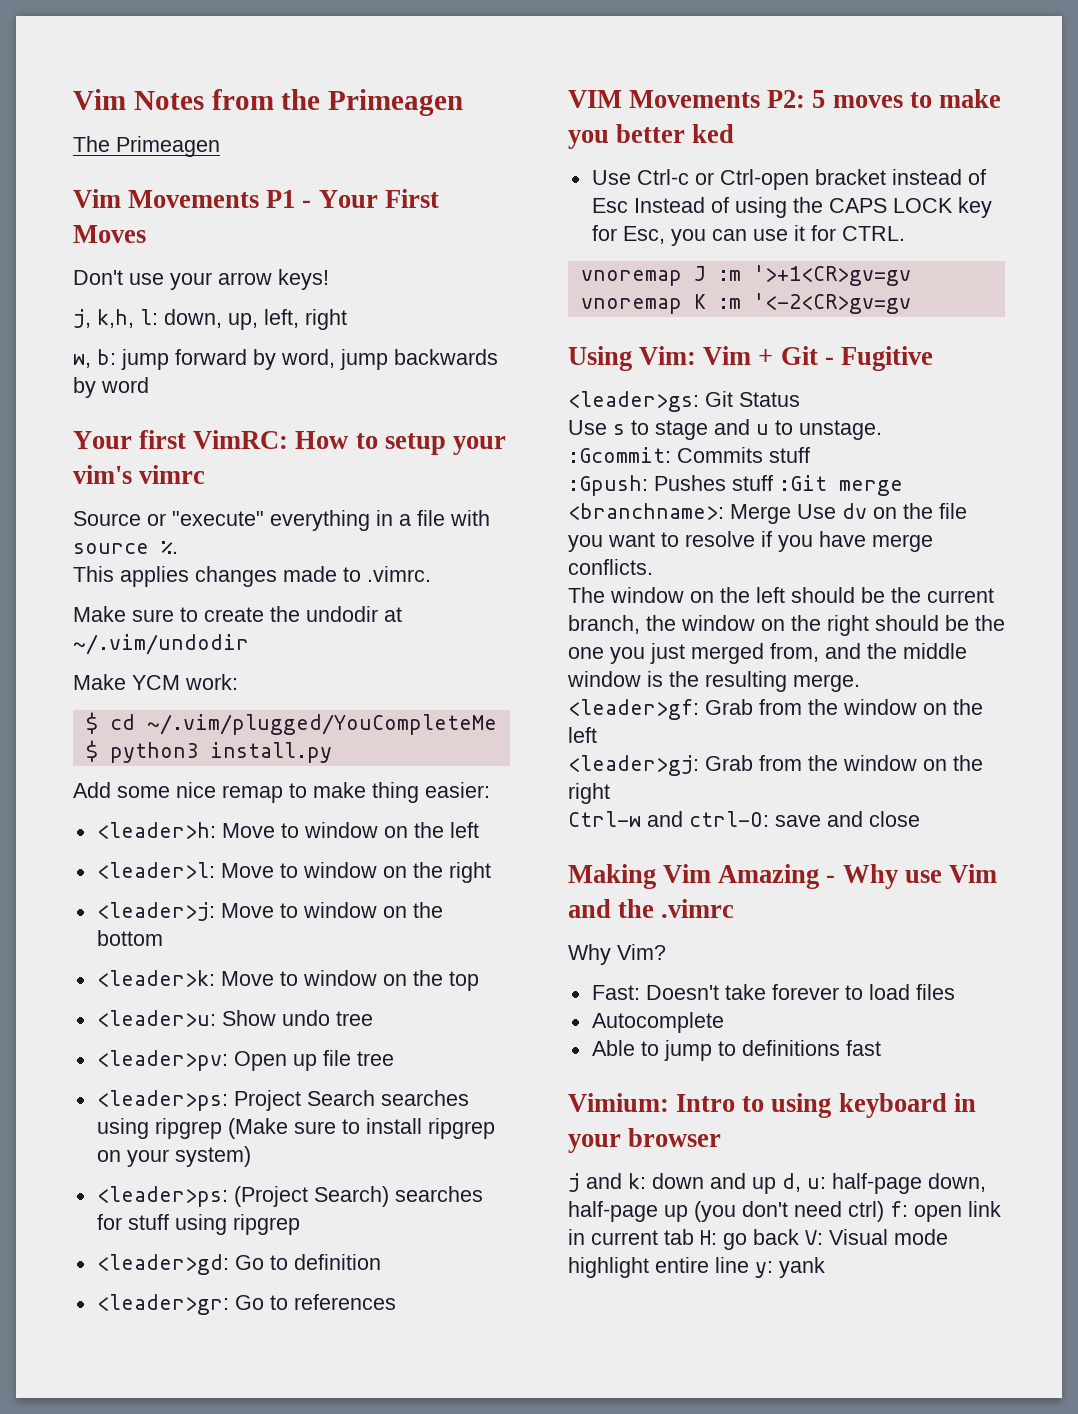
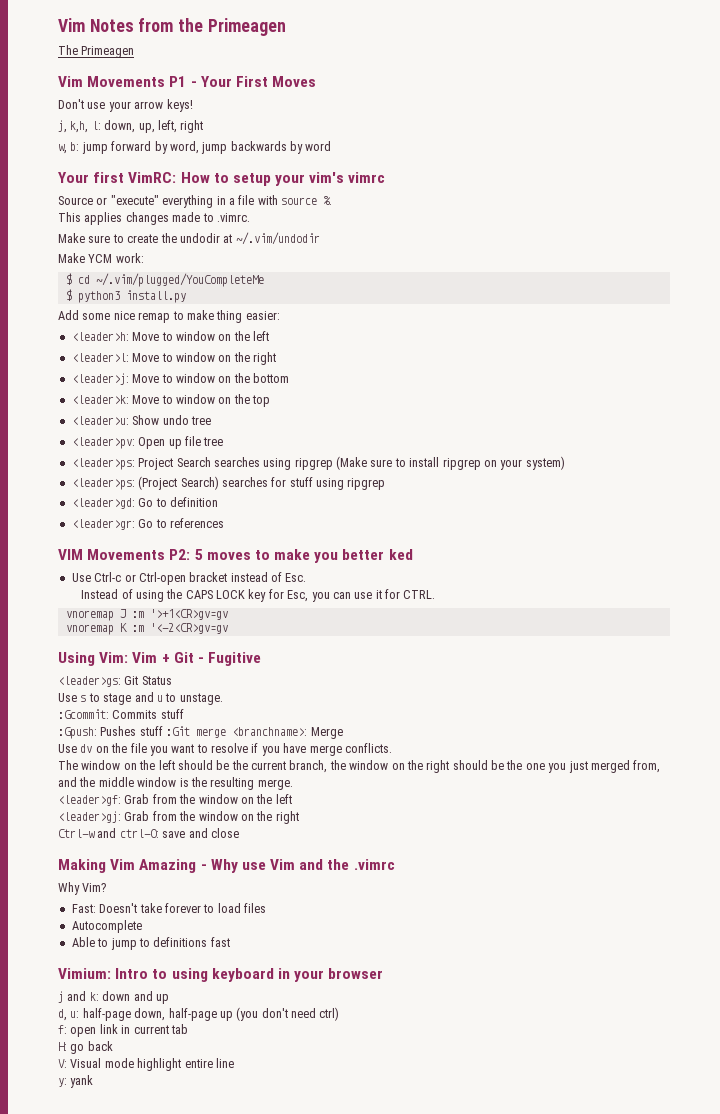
- Use Ctrl-c or Ctrl-open bracket instead of Esc Instead of using the CAPS LOCK key for Esc, you can use it for CTRL.
+ Use Ctrl-c or Ctrl-open bracket instead of Esc.
+ Instead of using the CAPS LOCK key for Esc, you can use it for CTRL.
- :Gpush: Pushes stuff :Git merge <branchname>: Merge Use dv on the file you want to resolve if you have merge conflicts.
+ :Gpush: Pushes stuff :Git merge <branchname>: Merge
+ Use dv on the file you want to resolve if you have merge conflicts.
- j and k: down and up d, u: half-page down, half-page up (you don't need ctrl) f: open link in current tab H: go back V: Visual mode highlight entire line y: yank
+ j and k: down and up
+ d, u: half-page down, half-page up (you don't need ctrl)
+ f: open link in current tab
+ H: go back
+ V: Visual mode highlight entire line
+ y: yank

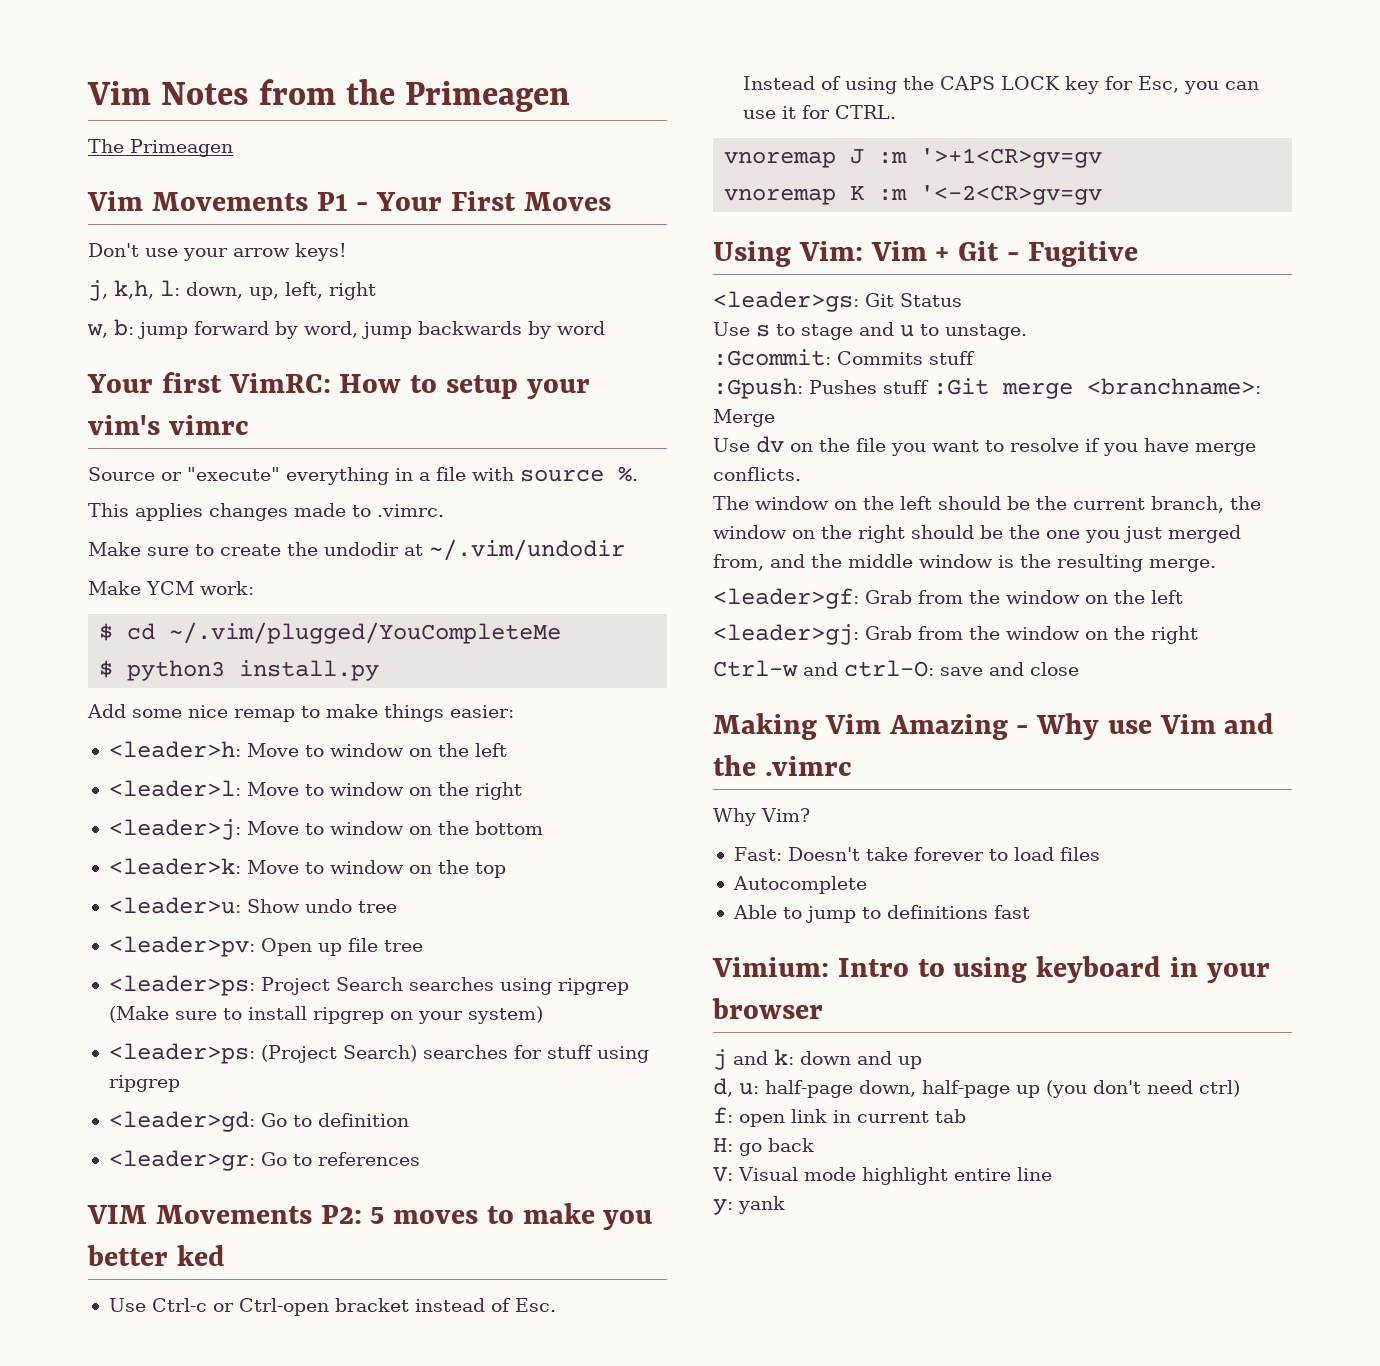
- Add some nice remap to make thing easier:
+ Add some nice remap to make things easier:

